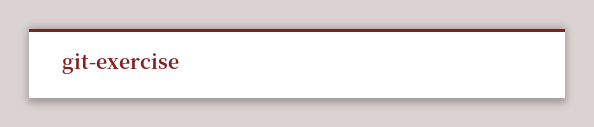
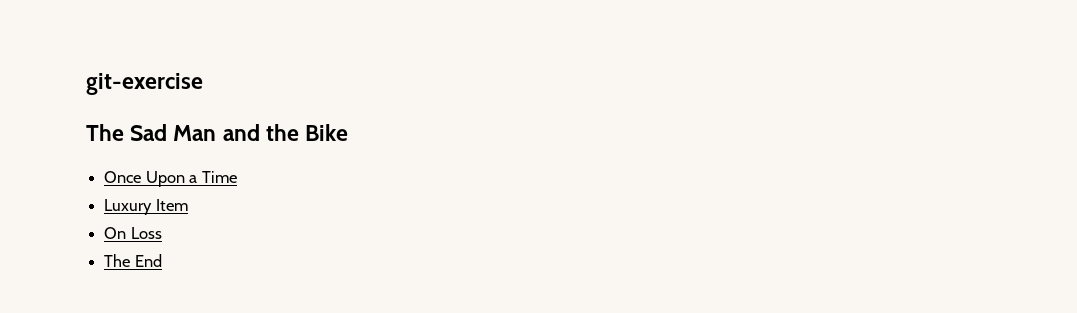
+ The Sad Man and the Bike
+ Once Upon a Time
+ Luxury Item
+ On Loss
+ The End

